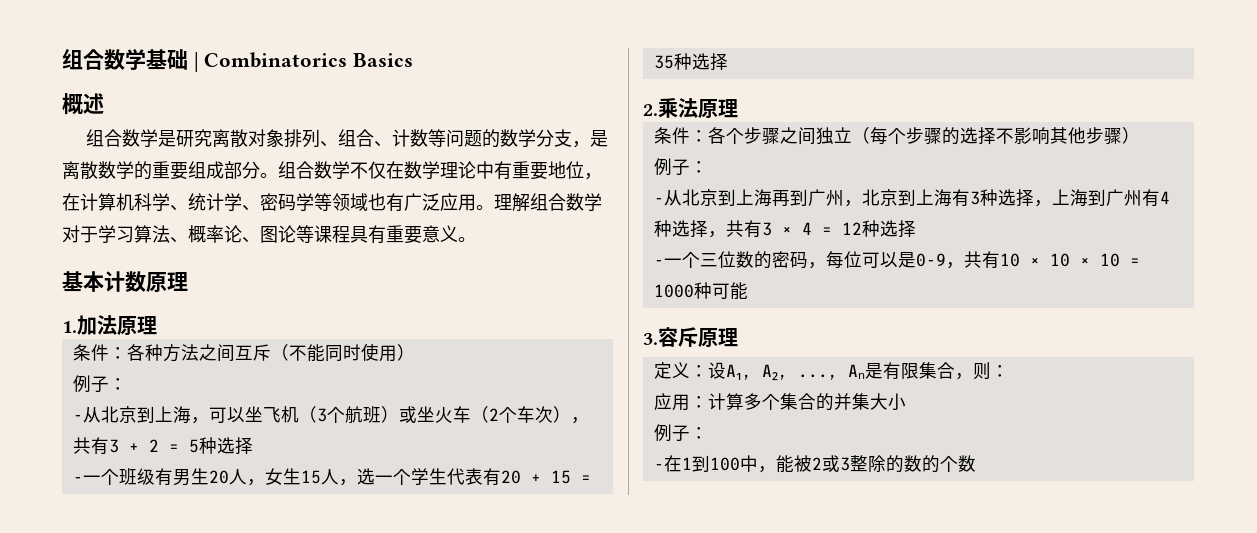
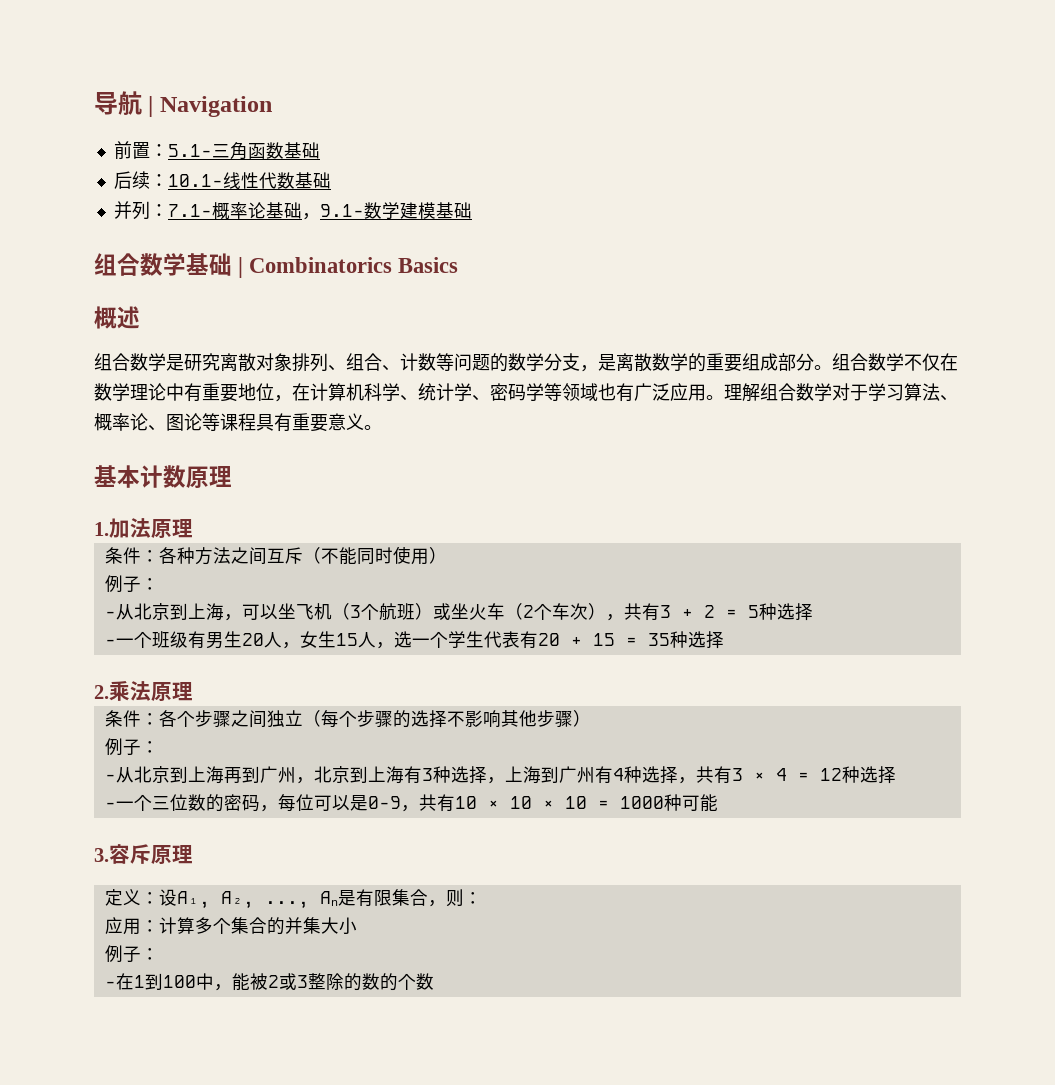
+ 导航 | Navigation
+ 前置：5.1-三角函数基础
+ 后续：10.1-线性代数基础
+ 并列：7.1-概率论基础，9.1-数学建模基础

